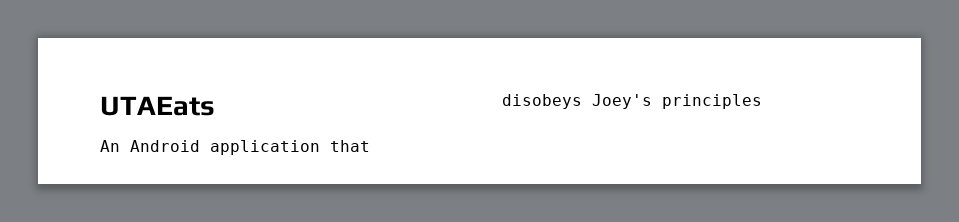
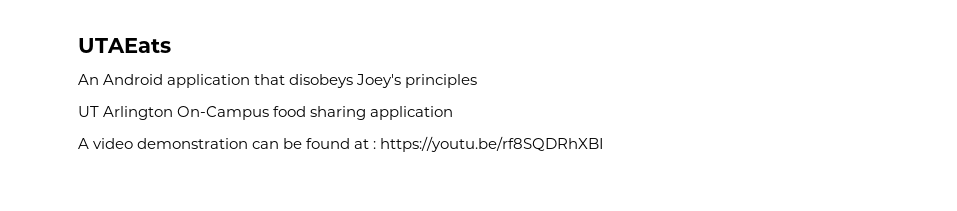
+ UT Arlington On-Campus food sharing application
+ A video demonstration can be found at : https://youtu.be/rf8SQDRhXBI

